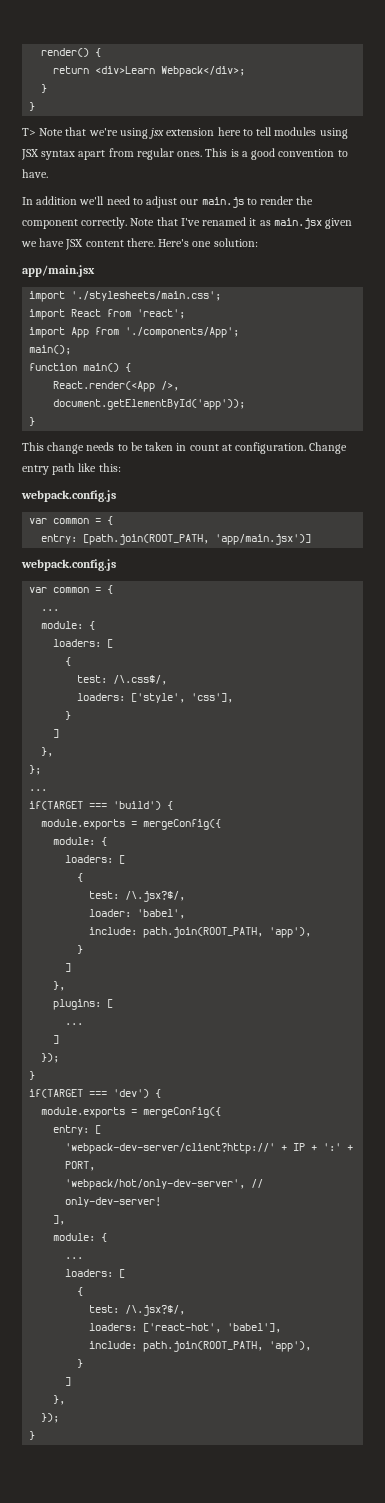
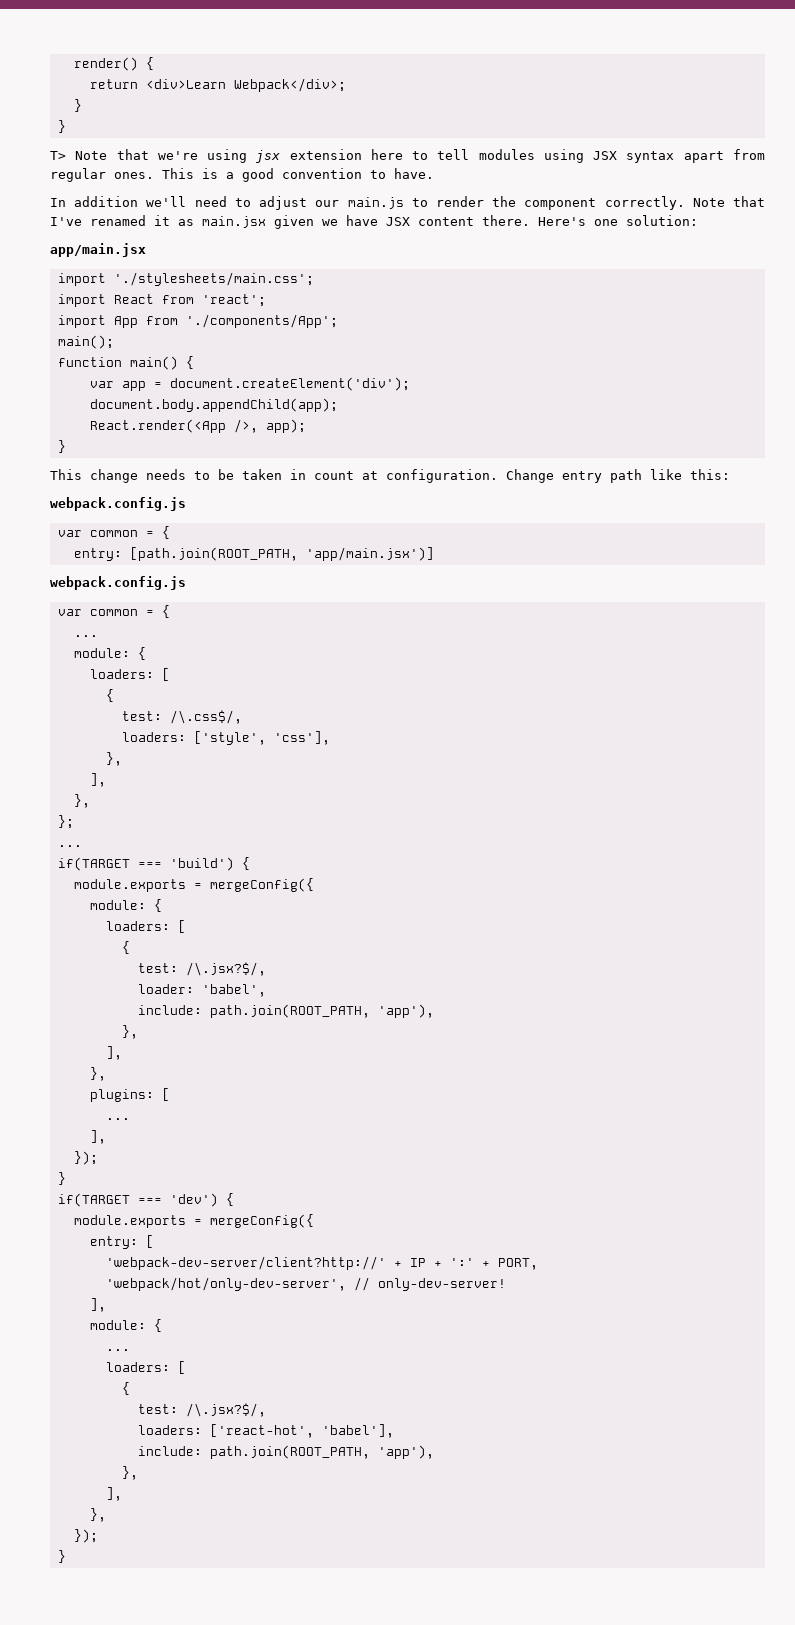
+ var app = document.createElement('div');
+ document.body.appendChild(app);
- React.render(<App />, document.getElementById('app'));
+ React.render(<App />, app);
  loaders: ['style', 'css'],
- }
- ]
+ },
+ ],
  loader: 'babel',
  include: path.join(ROOT_PATH, 'app'),
- }
- ]
+ },
+ ],
  plugins: [
  ...
- ]
+ ],
  loaders: ['react-hot', 'babel'],
  include: path.join(ROOT_PATH, 'app'),
- }
- ]
+ },
+ ],

